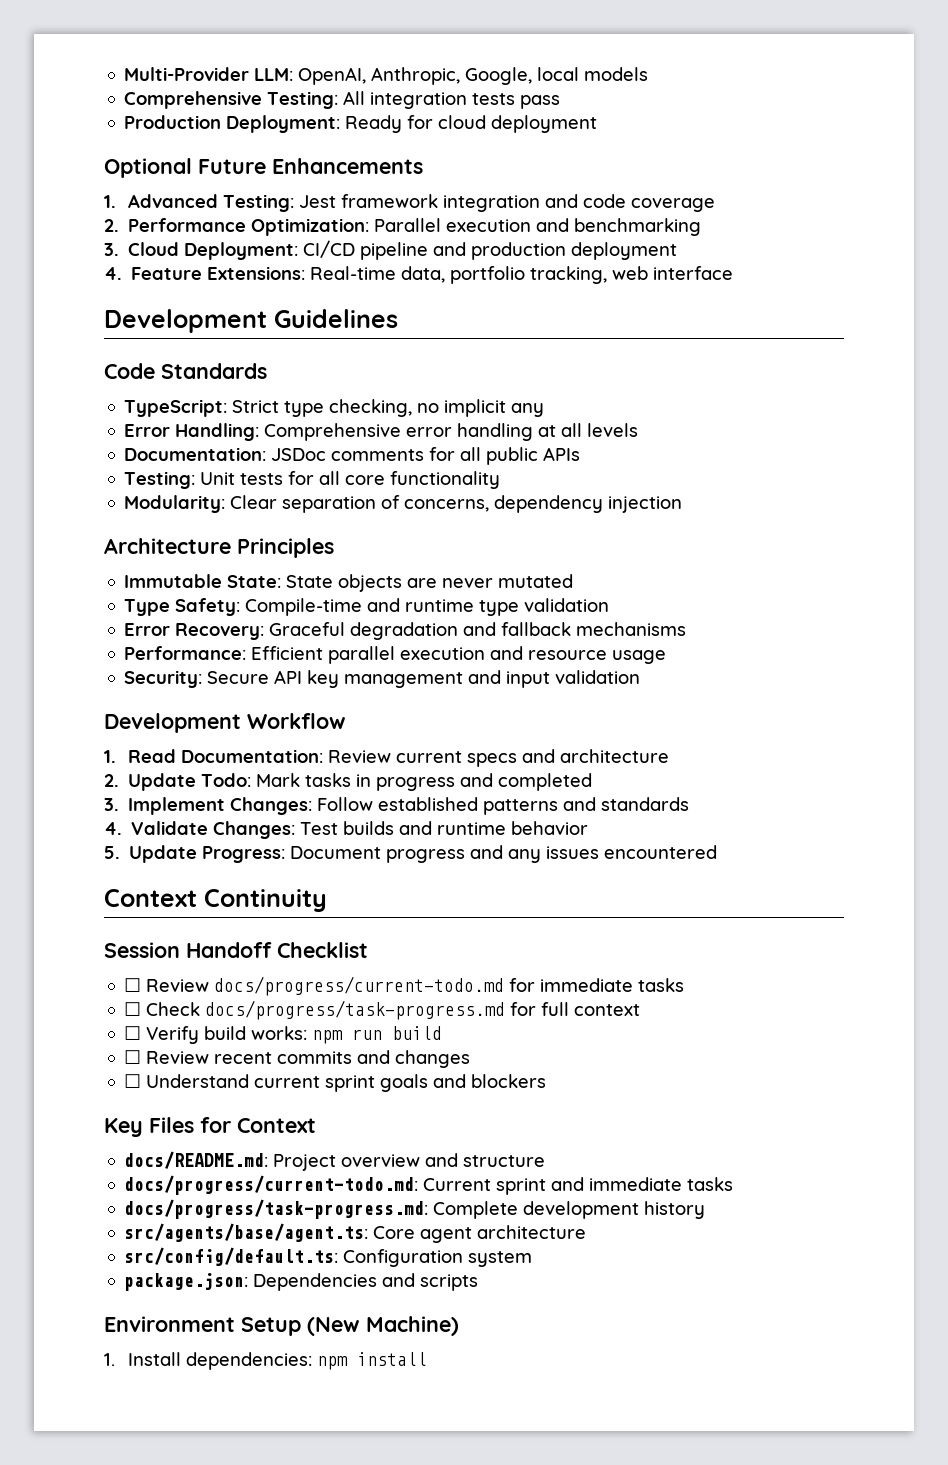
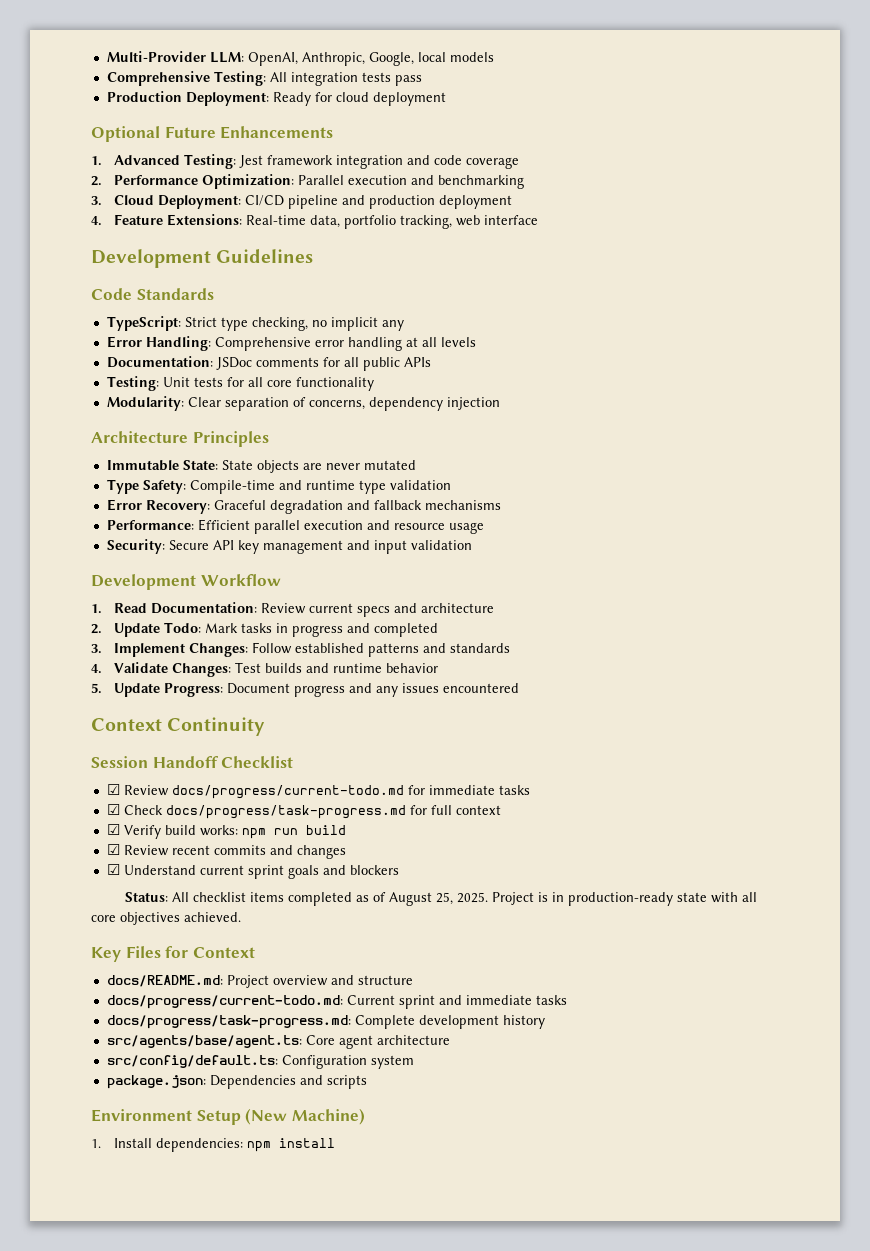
- ☐ Review docs/progress/current-todo.md for immediate tasks
+ ☑ Review docs/progress/current-todo.md for immediate tasks
- ☐ Check docs/progress/task-progress.md for full context
+ ☑ Check docs/progress/task-progress.md for full context
- ☐ Verify build works: npm run build
+ ☑ Verify build works: npm run build
- ☐ Review recent commits and changes
+ ☑ Review recent commits and changes
- ☐ Understand current sprint goals and blockers
+ ☑ Understand current sprint goals and blockers
+ Status: All checklist items completed as of August 25, 2025. Project is in production-ready state with all core objectives achieved.

